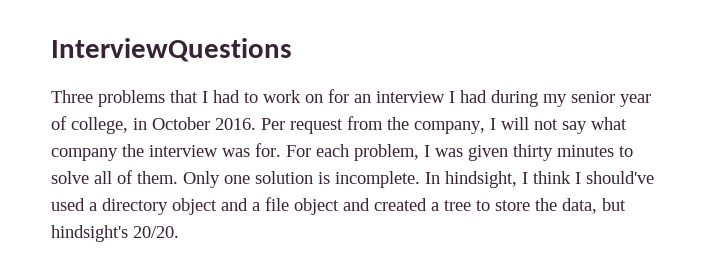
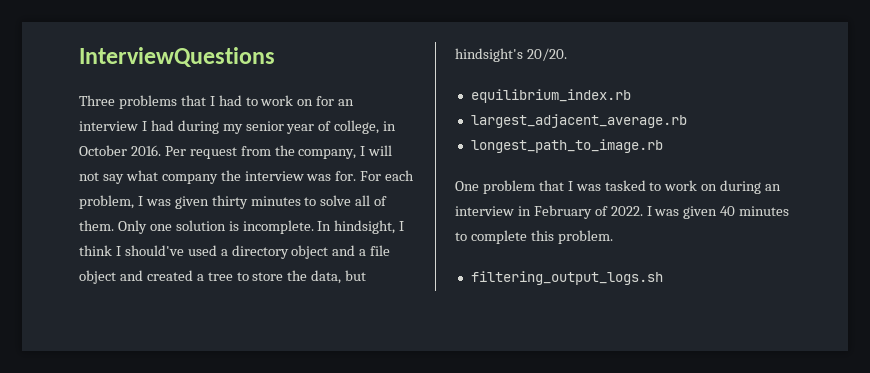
+ equilibrium_index.rb
+ largest_adjacent_average.rb
+ longest_path_to_image.rb
+ One problem that I was tasked to work on during an interview in February of 2022. I was given 40 minutes to complete this problem.
+ filtering_output_logs.sh

